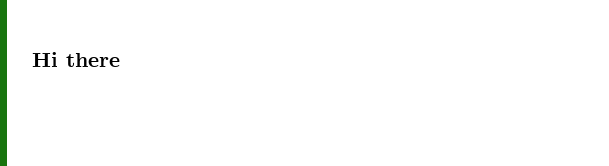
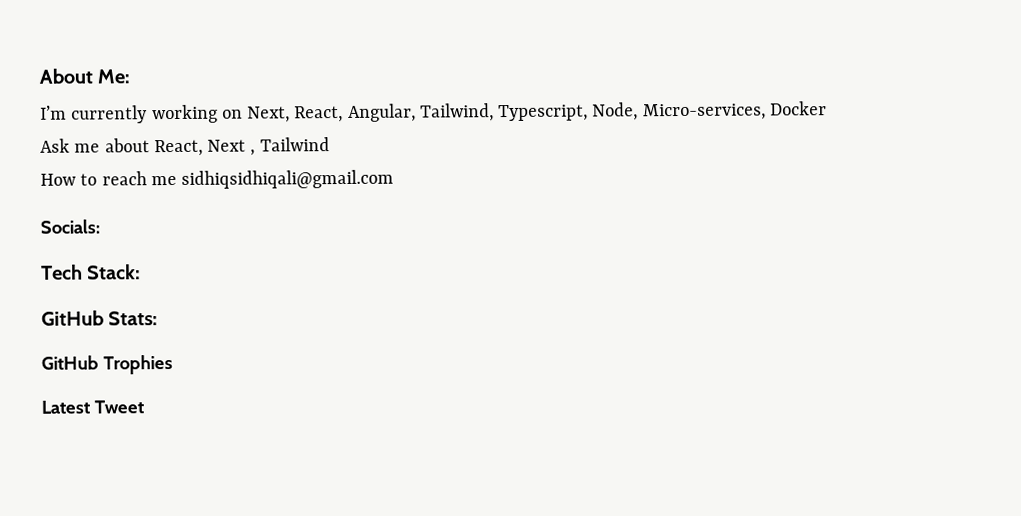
- Hi there
+ About Me:
+ I’m currently working on Next, React, Angular, Tailwind, Typescript, Node, Micro-services, Docker
+ Ask me about React, Next , Tailwind
+ How to reach me sidhiqsidhiqali@gmail.com
+ Socials:
+ Tech Stack:
+ GitHub Stats:
+ GitHub Trophies
+ Latest Tweet

